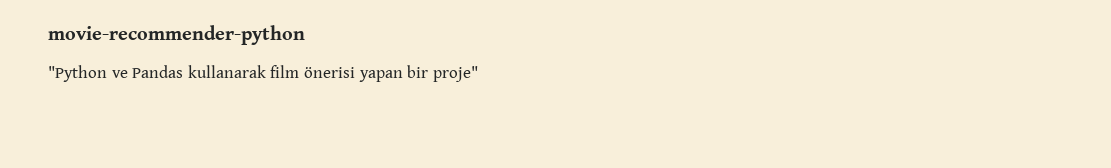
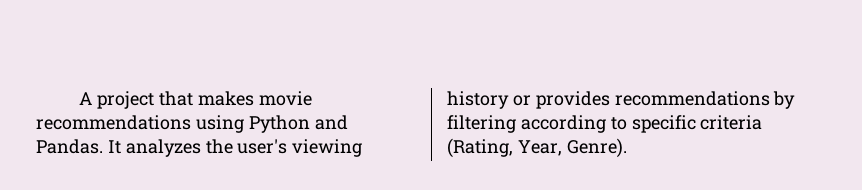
- movie-recommender-python
- "Python ve Pandas kullanarak film önerisi yapan bir proje"
+ A project that makes movie recommendations using Python and Pandas. It analyzes the user's viewing history or provides recommendations by filtering according to specific criteria (Rating, Year, Genre).

